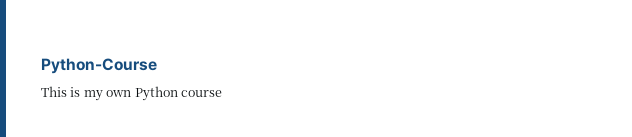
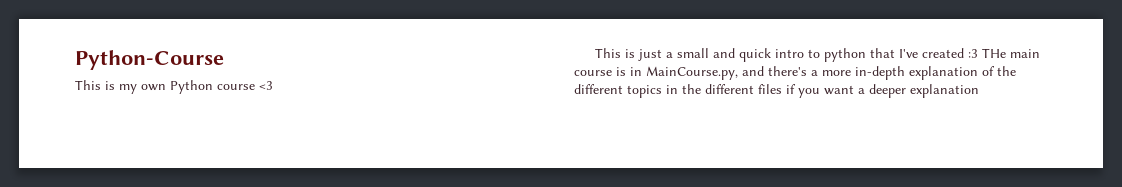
- This is my own Python course
+ This is my own Python course <3
+ This is just a small and quick intro to python that I've created :3 THe main course is in MainCourse.py, and there's a more in-depth explanation of the different topics in the different files if you want a deeper explanation

